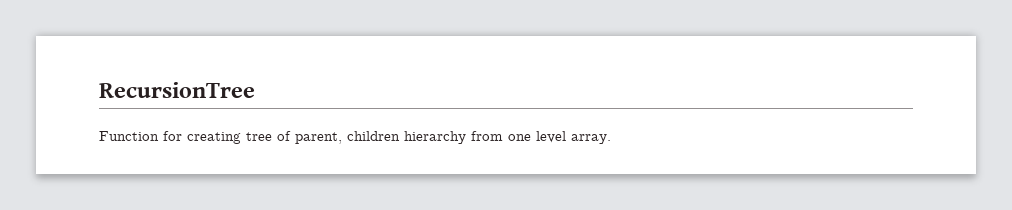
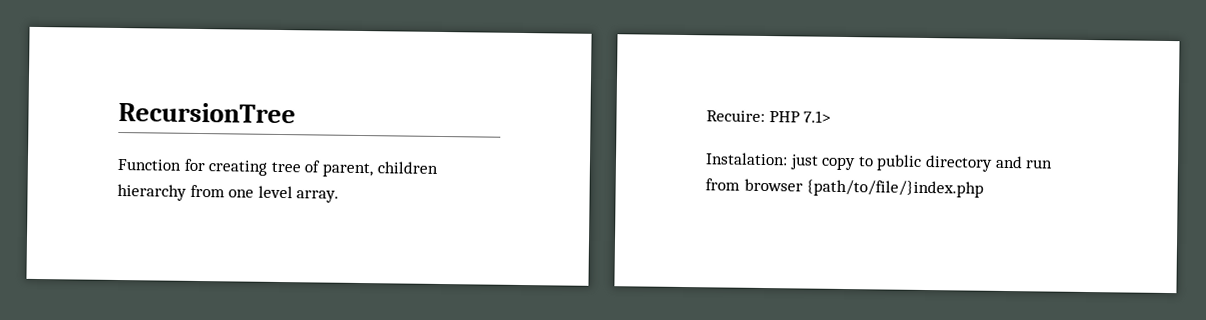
+ Recuire: PHP 7.1>
+ Instalation: just copy to public directory and run from browser {path/to/file/}index.php

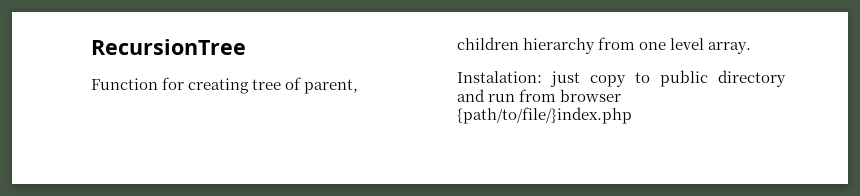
- Recuire: PHP 7.1>

